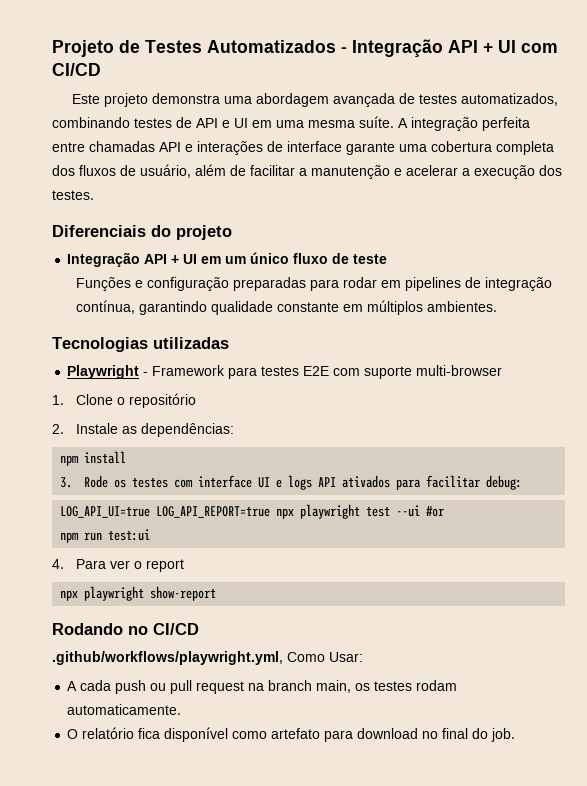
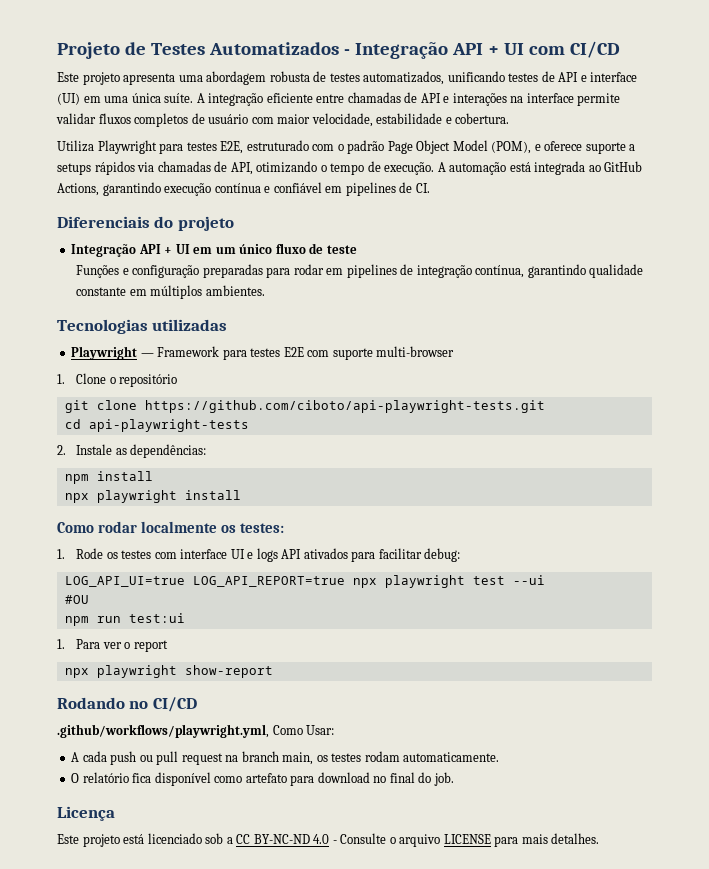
- Este projeto demonstra uma abordagem avançada de testes automatizados, combinando testes de API e UI em uma mesma suíte.
+ Este projeto apresenta uma abordagem robusta de testes automatizados, unificando testes de API e interface (UI) em uma única suíte.
- A integração perfeita entre chamadas API e interações de interface garante uma cobertura completa dos fluxos de usuário, além de facilitar a manutenção e acelerar a execução dos testes.
+ A integração eficiente entre chamadas de API e interações na interface permite validar fluxos completos de usuário com maior velocidade, estabilidade e cobertura.
+ Utiliza Playwright para testes E2E, estruturado com o padrão Page Object Model (POM), e oferece suporte a setups rápidos via chamadas de API, otimizando o tempo de execução. A automação está integrada ao GitHub Actions, garantindo execução contínua e confiável em pipelines de CI.
- Playwright - Framework para testes E2E com suporte multi-browser
+ Playwright — Framework para testes E2E com suporte multi-browser
+ git clone https://github.com/ciboto/api-playwright-tests.git
+ cd api-playwright-tests
- 3. Rode os testes com interface UI e logs API ativados para facilitar debug:
+ npx playwright install
+ Como rodar localmente os testes:
+ 1. Rode os testes com interface UI e logs API ativados para facilitar debug:
- LOG_API_UI=true LOG_API_REPORT=true npx playwright test --ui #or
+ LOG_API_UI=true LOG_API_REPORT=true npx playwright test --ui
+ #OU
- 4. Para ver o report
+ 1. Para ver o report
+ Licença
+ Este projeto está licenciado sob a CC BY-NC-ND 4.0 - Consulte o arquivo LICENSE para mais detalhes.

